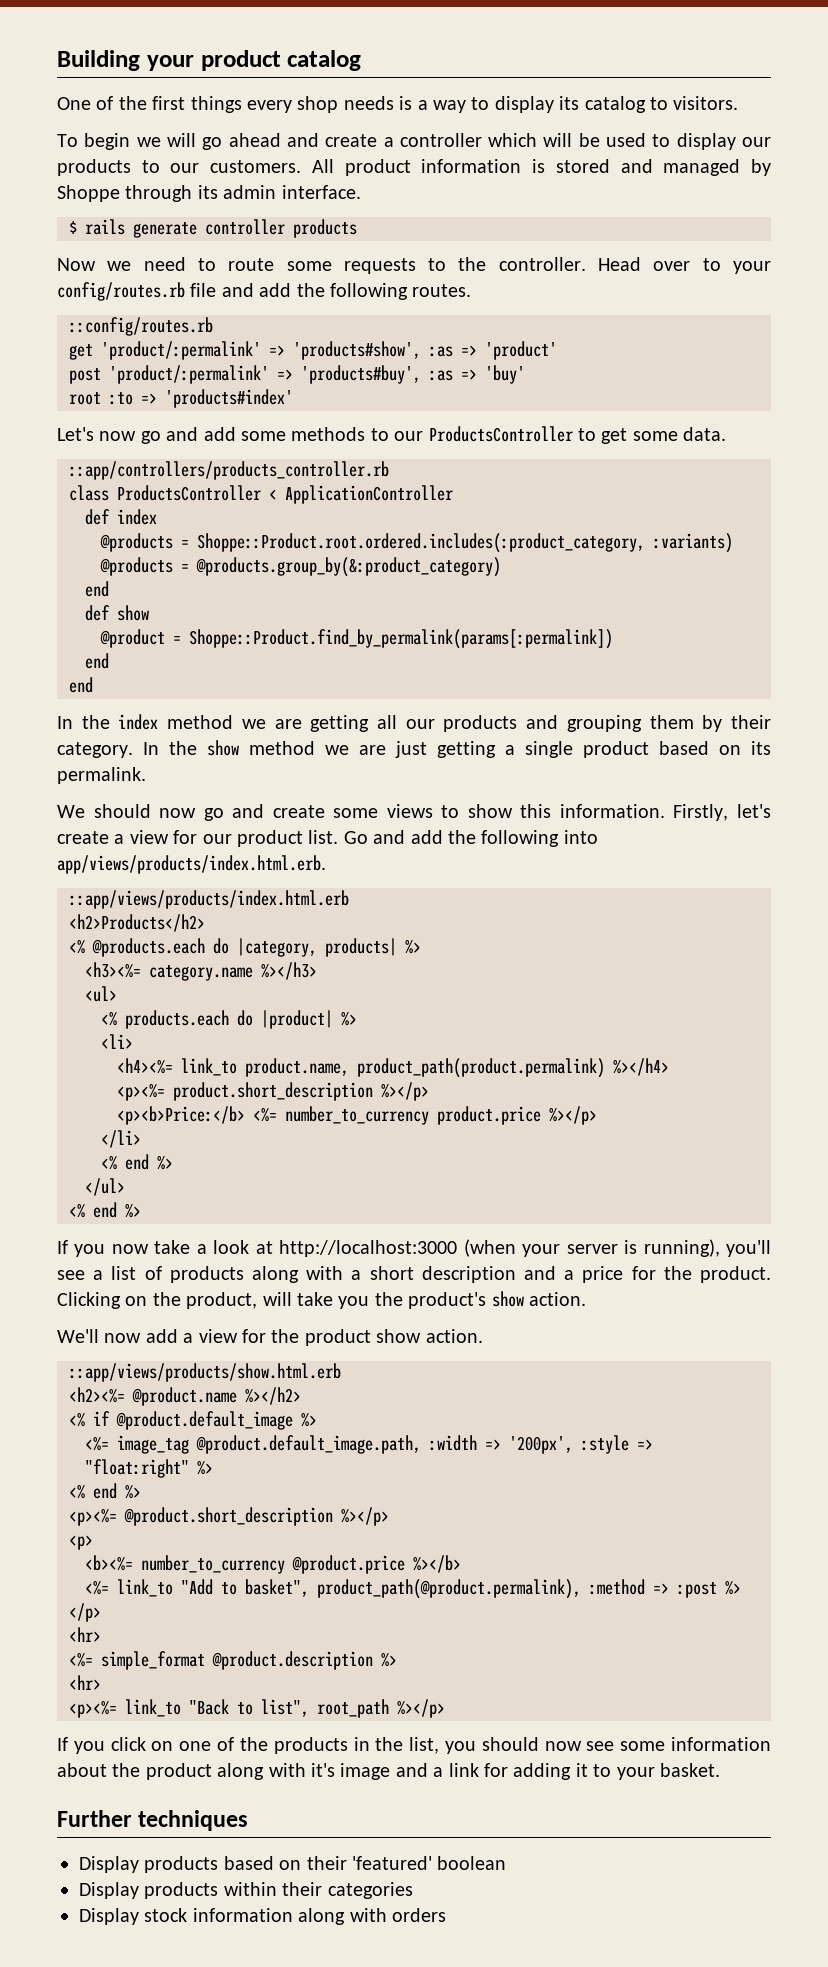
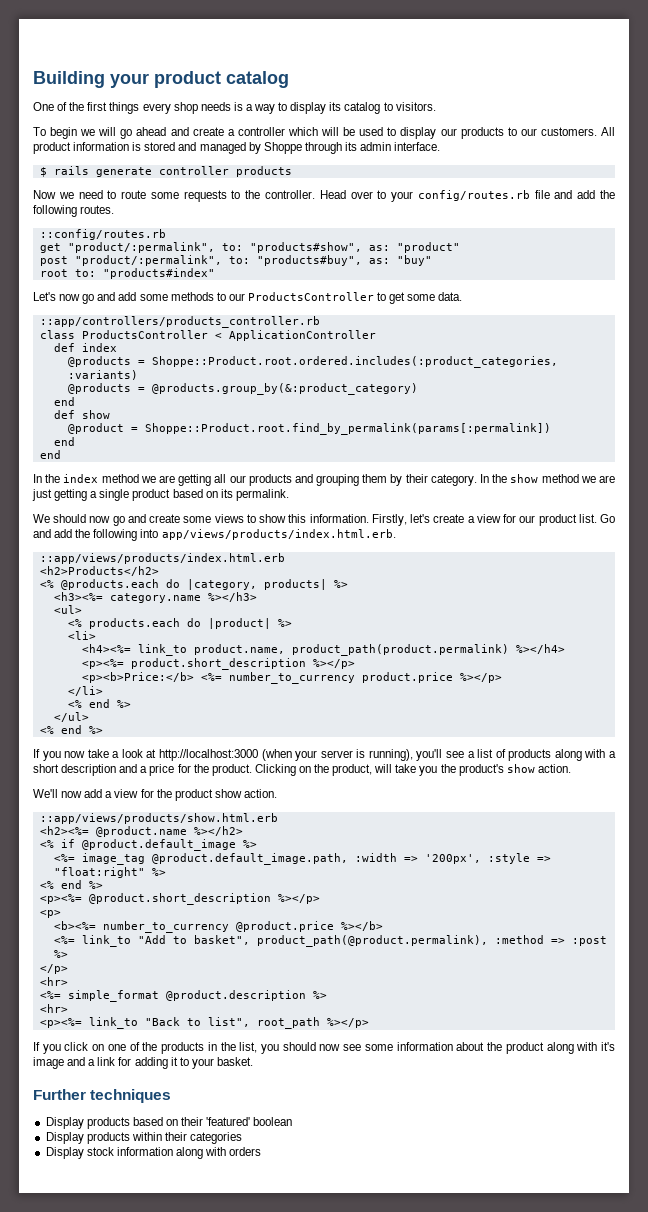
- get 'product/:permalink' => 'products#show', :as => 'product'
- post 'product/:permalink' => 'products#buy', :as => 'buy'
- root :to => 'products#index'
+ get "product/:permalink", to: "products#show", as: "product"
+ post "product/:permalink", to: "products#buy", as: "buy"
+ root to: "products#index"
- @products = Shoppe::Product.root.ordered.includes(:product_category, :variants)
+ @products = Shoppe::Product.root.ordered.includes(:product_categories, :variants)
- @product = Shoppe::Product.find_by_permalink(params[:permalink])
+ @product = Shoppe::Product.root.find_by_permalink(params[:permalink])

